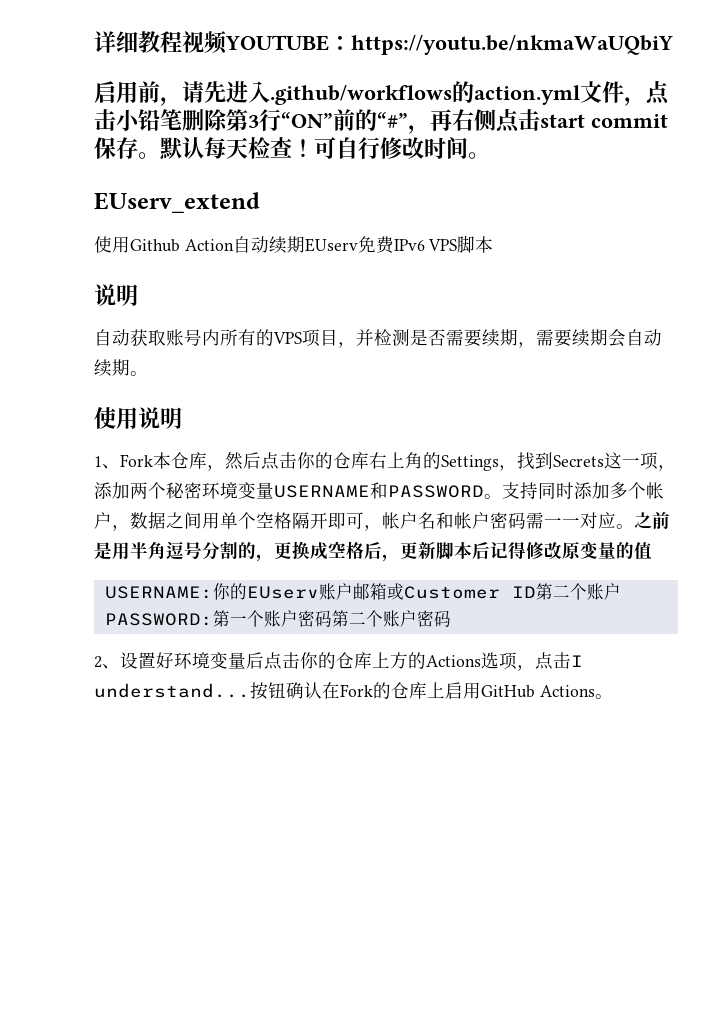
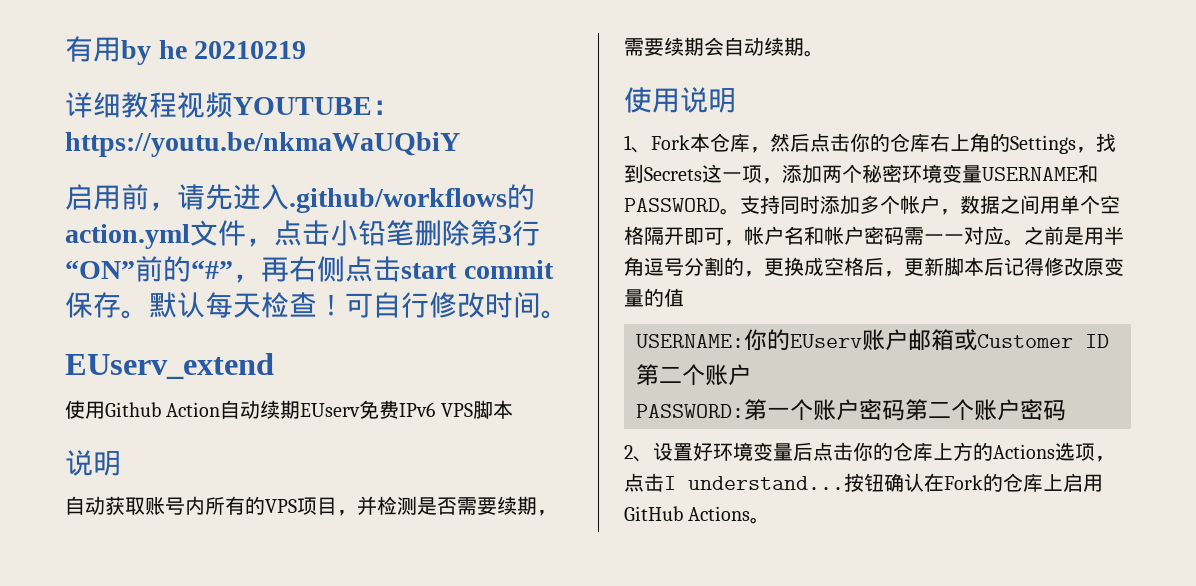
+ 有用by he 20210219

